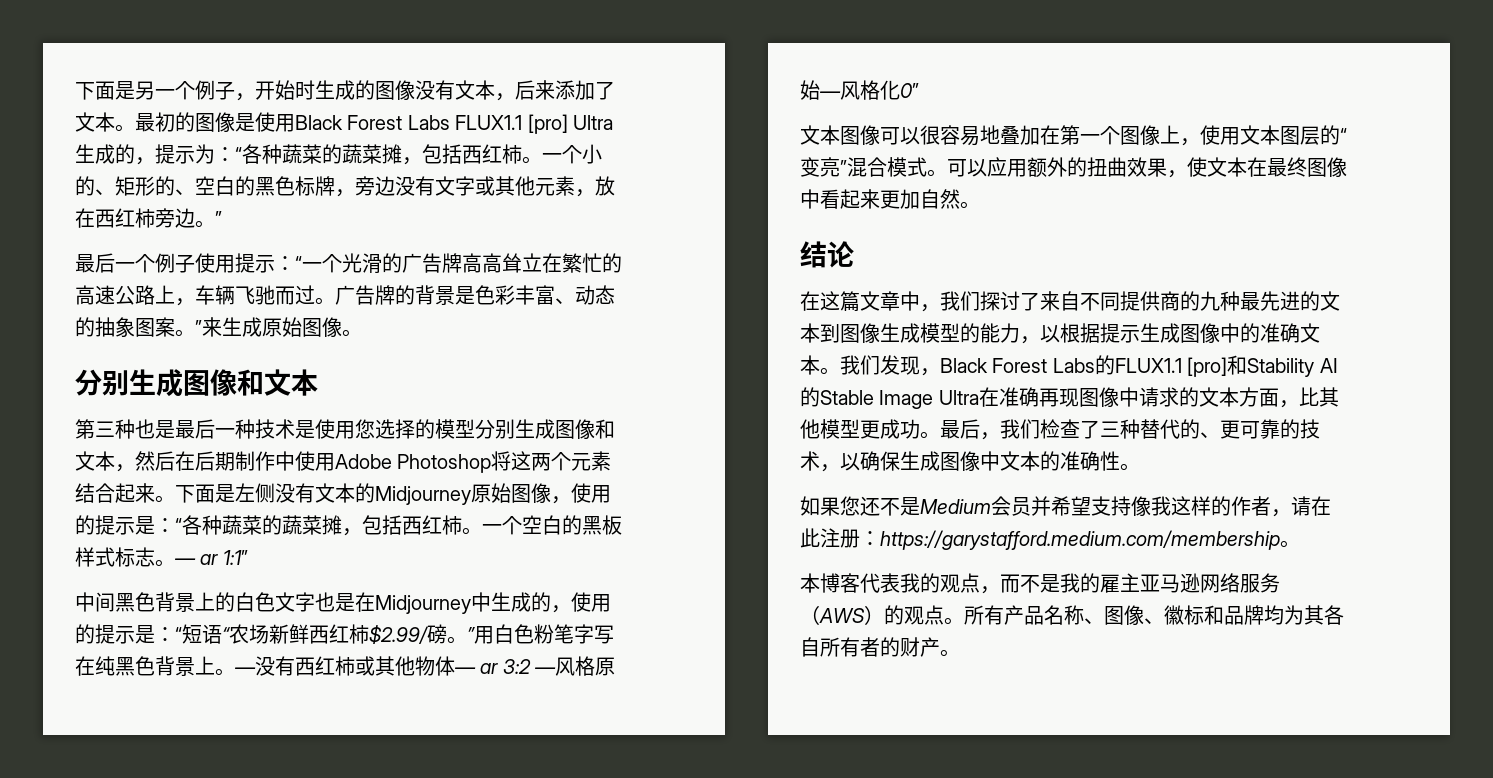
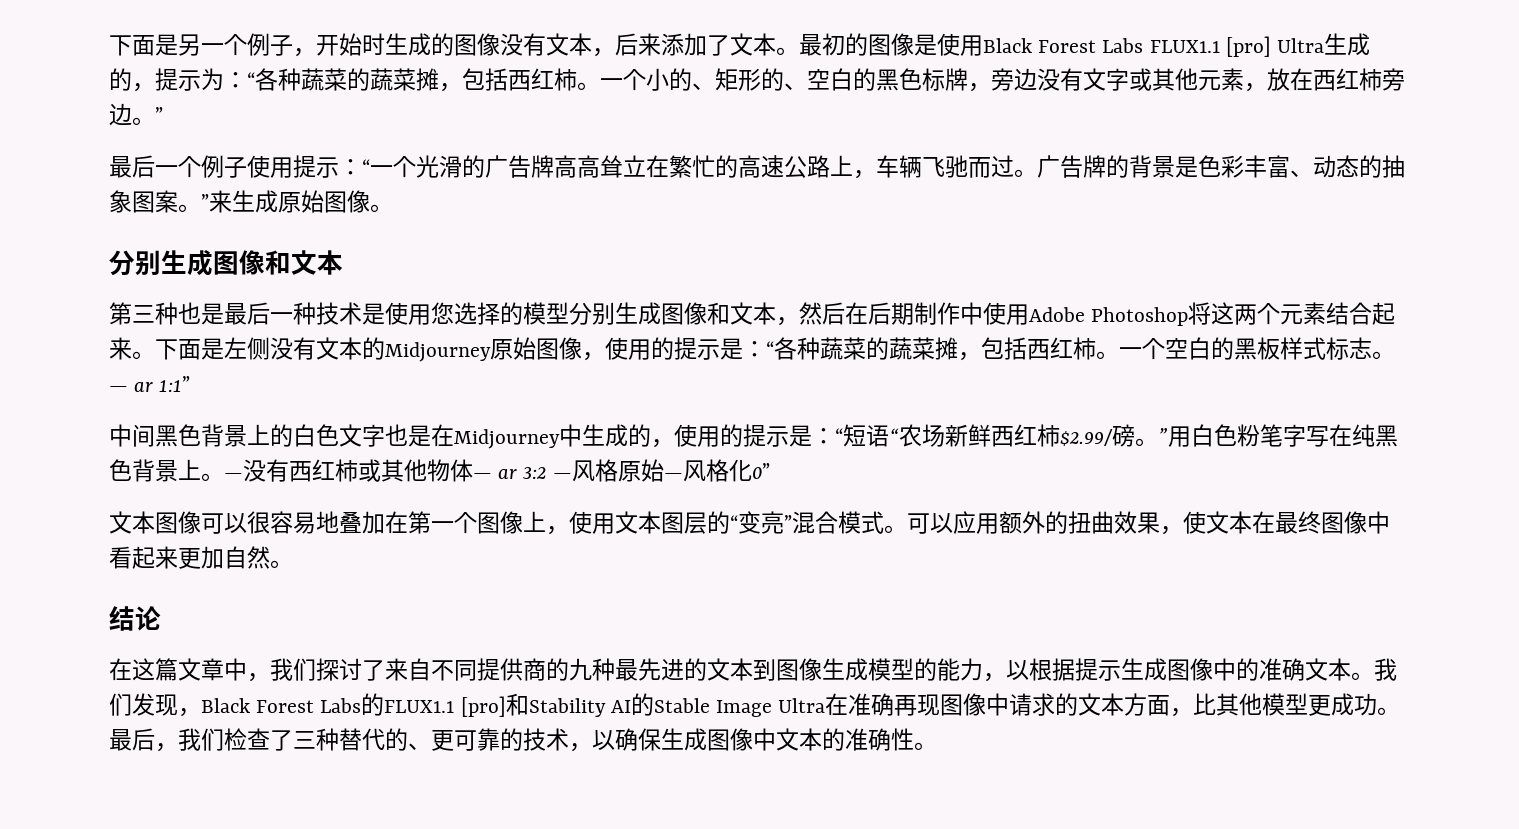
- 如果您还不是Medium会员并希望支持像我这样的作者，请在此注册：https://garystafford.medium.com/membership。
- 本博客代表我的观点，而不是我的雇主亚马逊网络服务（AWS）的观点。所有产品名称、图像、徽标和品牌均为其各自所有者的财产。

